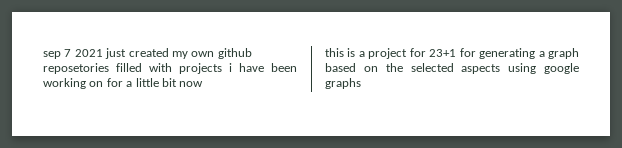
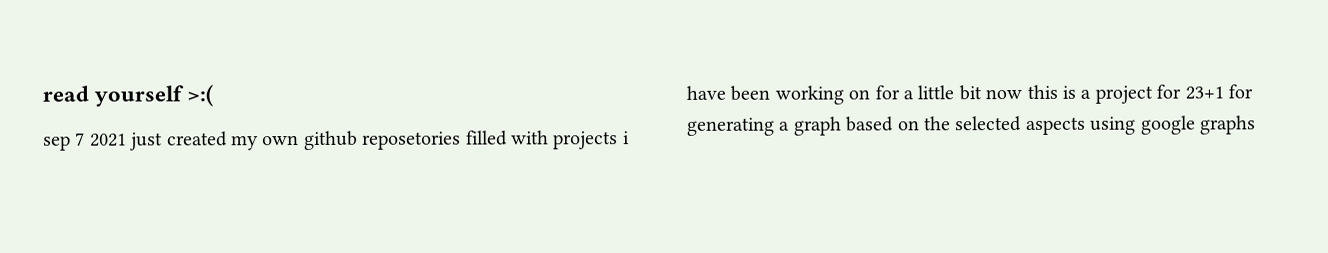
+ read yourself >:(
- sep 7 2021 just created my own github reposetories filled with projects i have been working on for a little bit now
- this is a project for 23+1 for generating a graph based on the selected aspects using google graphs
+ sep 7 2021 just created my own github reposetories filled with projects i have been working on for a little bit now this is a project for 23+1 for generating a graph based on the selected aspects using google graphs

